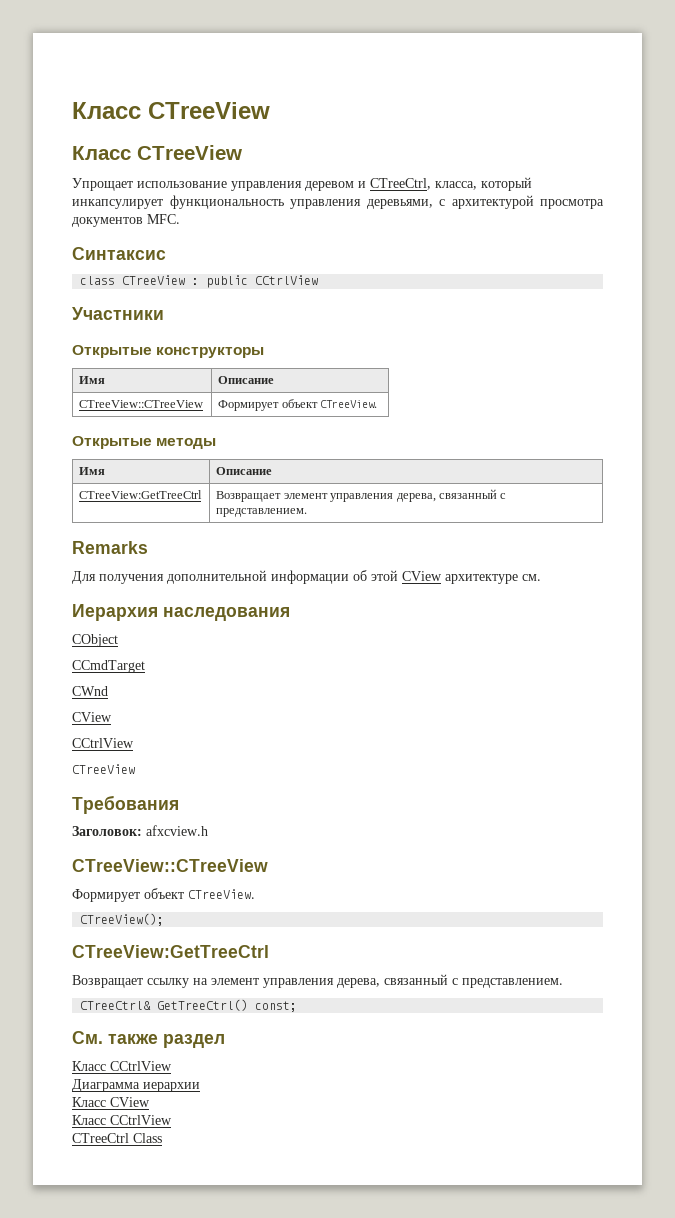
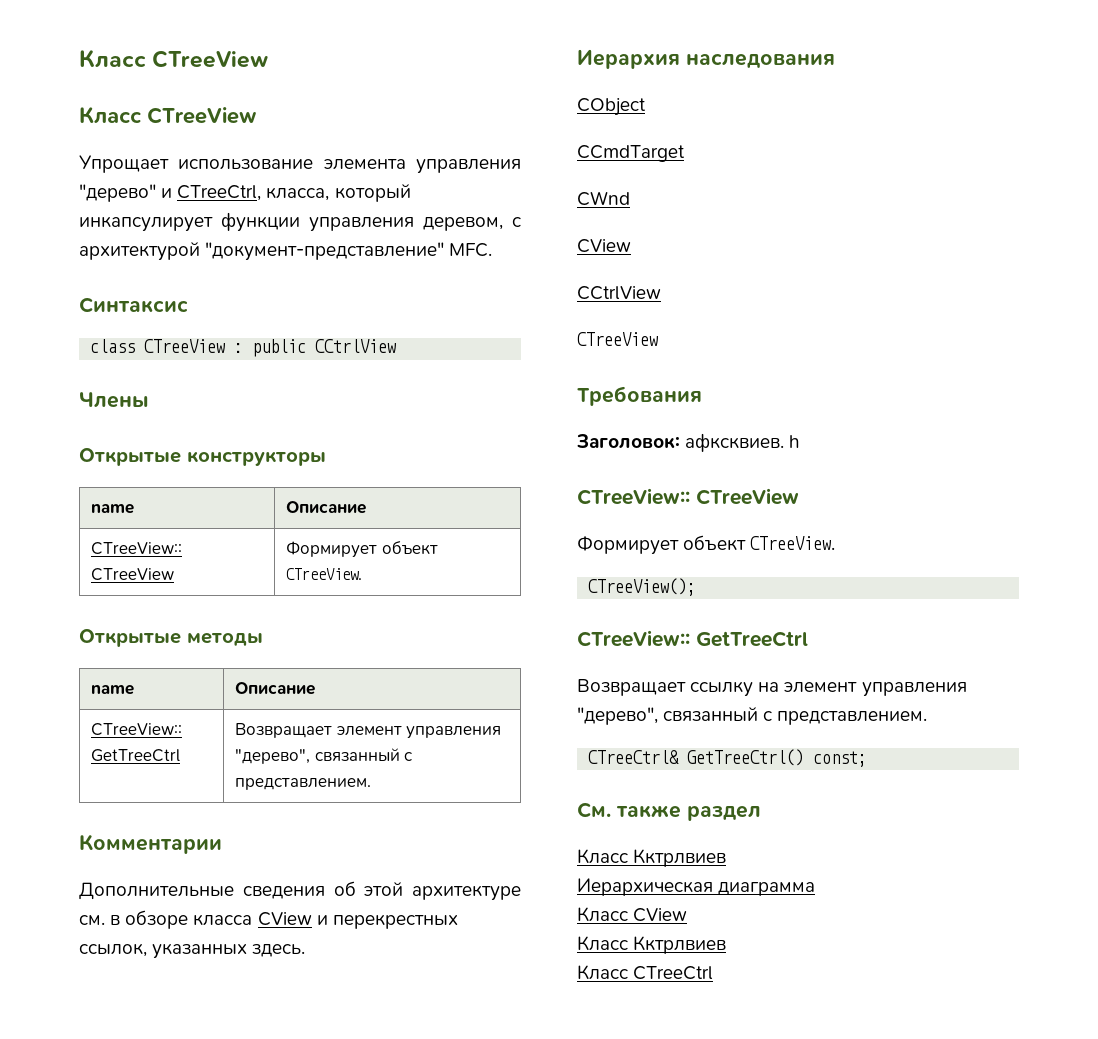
- Упрощает использование управления деревом и CTreeCtrl, класса, который инкапсулирует функциональность управления деревьями, с архитектурой просмотра документов MFC.
+ Упрощает использование элемента управления "дерево" и CTreeCtrl, класса, который инкапсулирует функции управления деревом, с архитектурой "документ-представление" MFC.
- Участники
+ Члены
  Открытые конструкторы
- Имя | Описание
- CTreeView::CTreeView | Формирует объект CTreeView.
+ name | Описание
+ CTreeView:: CTreeView | Формирует объект CTreeView.
  Открытые методы
- Имя | Описание
- CTreeView:GetTreeCtrl | Возвращает элемент управления дерева, связанный с представлением.
- Remarks
- Для получения дополнительной информации об этой CView архитектуре см.
+ name | Описание
+ CTreeView:: GetTreeCtrl | Возвращает элемент управления "дерево", связанный с представлением.
+ Комментарии
+ Дополнительные сведения об этой архитектуре см. в обзоре класса CView и перекрестных ссылок, указанных здесь.
- Заголовок: afxcview.h
- CTreeView::CTreeView
+ Заголовок: афксквиев. h
+ CTreeView:: CTreeView
  CTreeView();
- CTreeView:GetTreeCtrl
+ CTreeView:: GetTreeCtrl
- Возвращает ссылку на элемент управления дерева, связанный с представлением.
+ Возвращает ссылку на элемент управления "дерево", связанный с представлением.
  См. также раздел
- Класс CCtrlView
- Диаграмма иерархии
+ Класс Кктрлвиев
+ Иерархическая диаграмма
  Класс CView
- Класс CCtrlView
- CTreeCtrl Class
+ Класс Кктрлвиев
+ Класс CTreeCtrl

